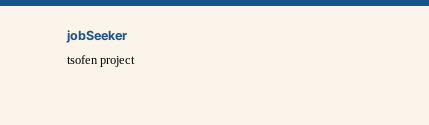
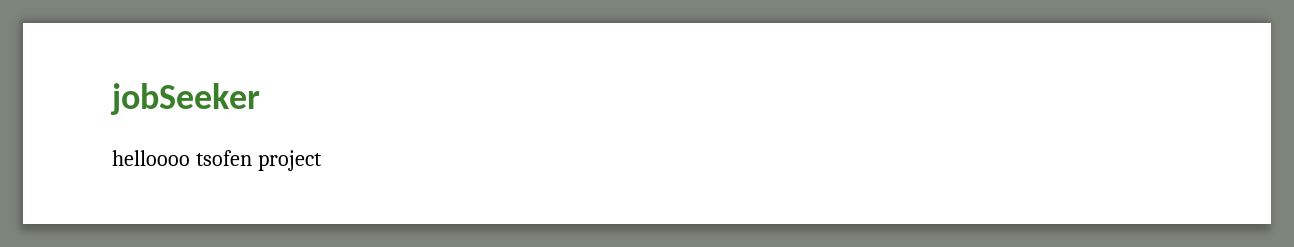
- tsofen project
+ helloooo tsofen project

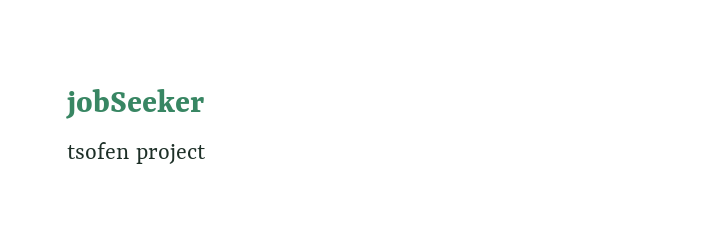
- helloooo tsofen project
+ tsofen project

